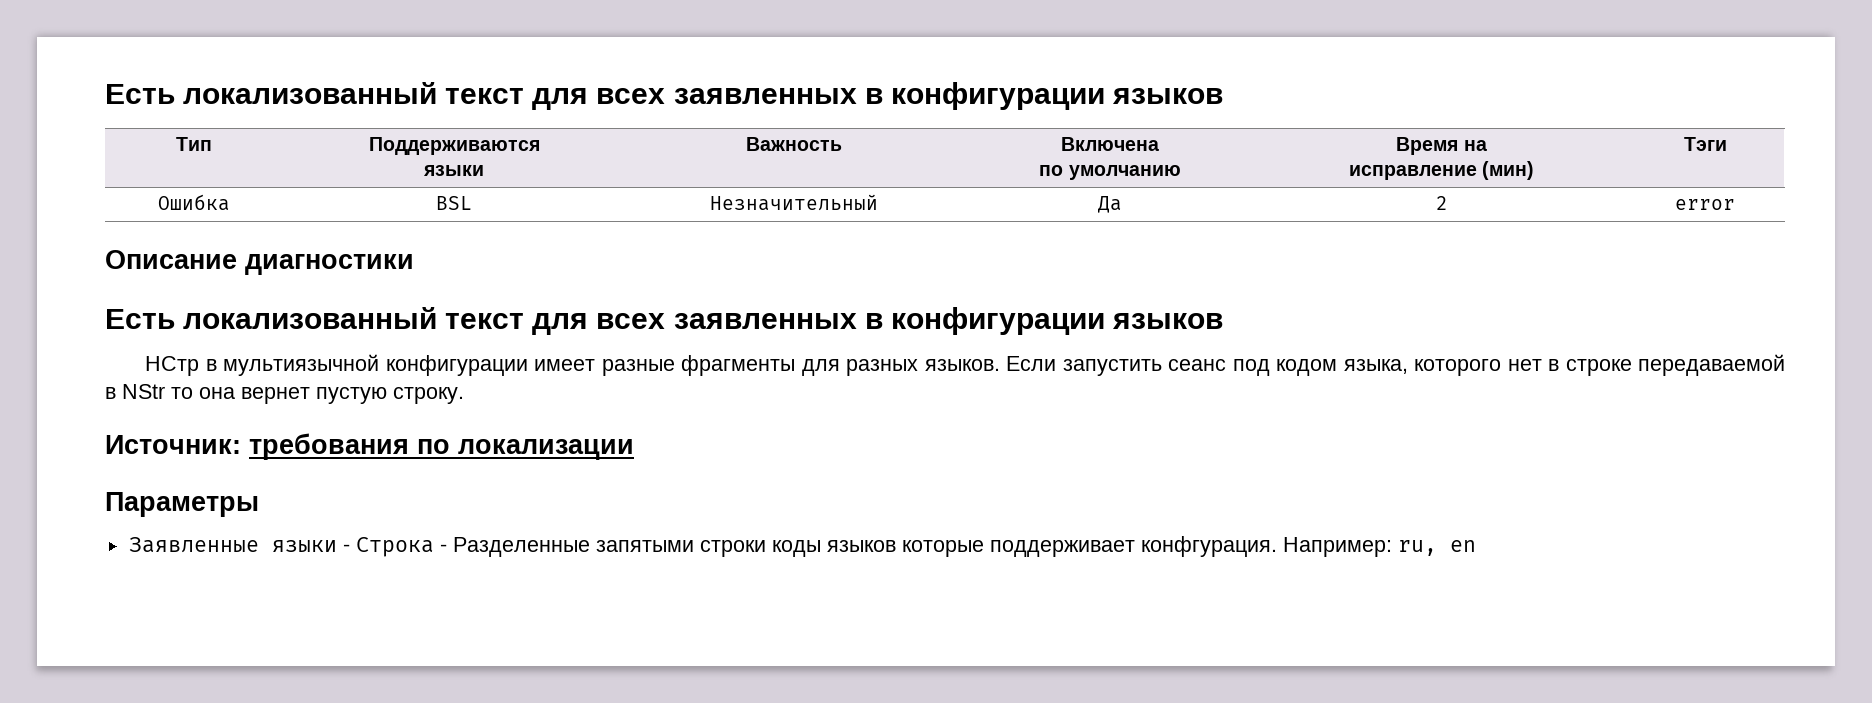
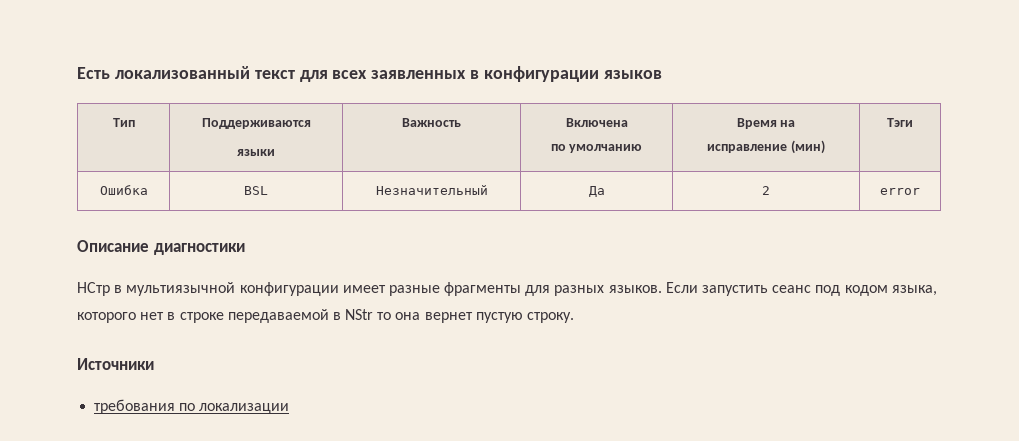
  Описание диагностики
- Есть локализованный текст для всех заявленных в конфигурации языков
- Источник: требования по локализации
+ Источники
+ требования по локализации
- Параметры
- Заявленные языки - Строка - Разделенные запятыми строки коды языков которые поддерживает конфгурация. Например: ru, en

